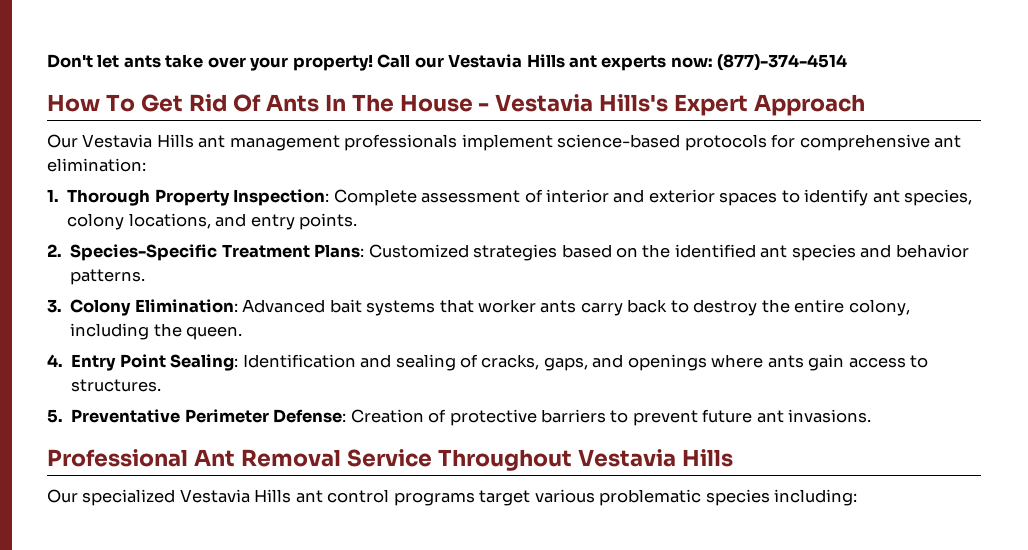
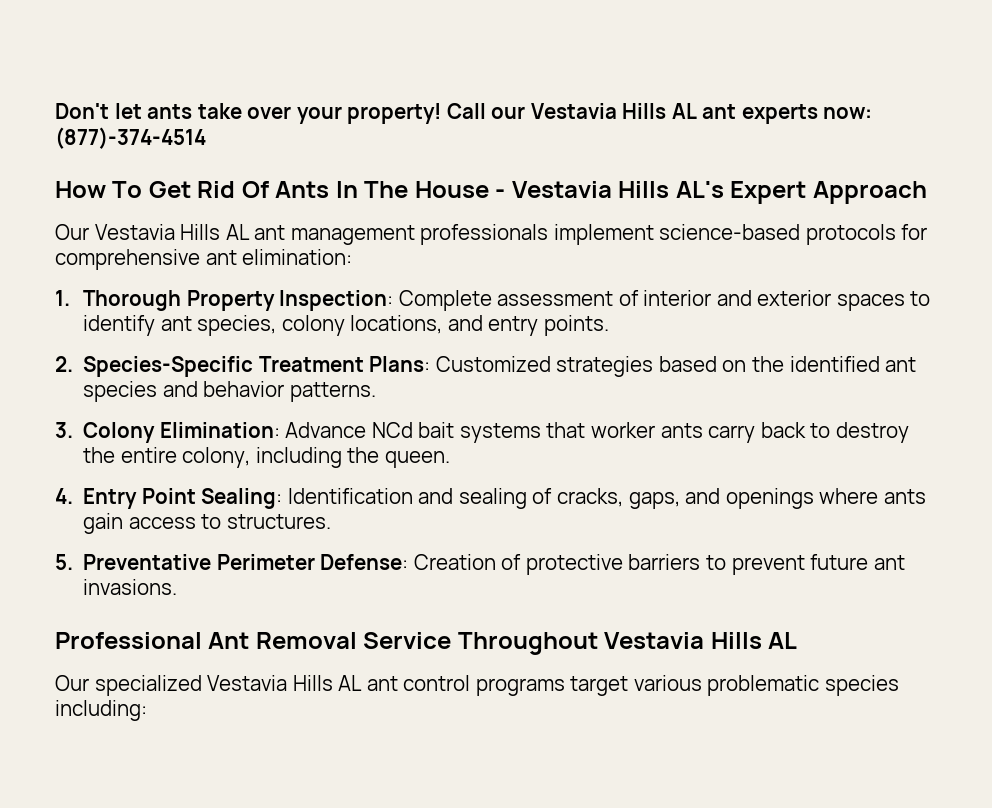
- Call our Vestavia Hills ant experts now: (877)-374-4514
+ Call our Vestavia Hills AL ant experts now: (877)-374-4514
- How To Get Rid Of Ants In The House - Vestavia Hills's Expert Approach
+ How To Get Rid Of Ants In The House - Vestavia Hills AL's Expert Approach
- Our Vestavia Hills ant management professionals implement science-based protocols for comprehensive ant elimination:
+ Our Vestavia Hills AL ant management professionals implement science-based protocols for comprehensive ant elimination:
- 3. Colony Elimination: Advanced bait systems that worker ants carry back to destroy the entire colony, including the queen.
+ 3. Colony Elimination: Advance NCd bait systems that worker ants carry back to destroy the entire colony, including the queen.
- Professional Ant Removal Service Throughout Vestavia Hills
+ Professional Ant Removal Service Throughout Vestavia Hills AL
- Our specialized Vestavia Hills ant control programs target various problematic species including:
+ Our specialized Vestavia Hills AL ant control programs target various problematic species including:

